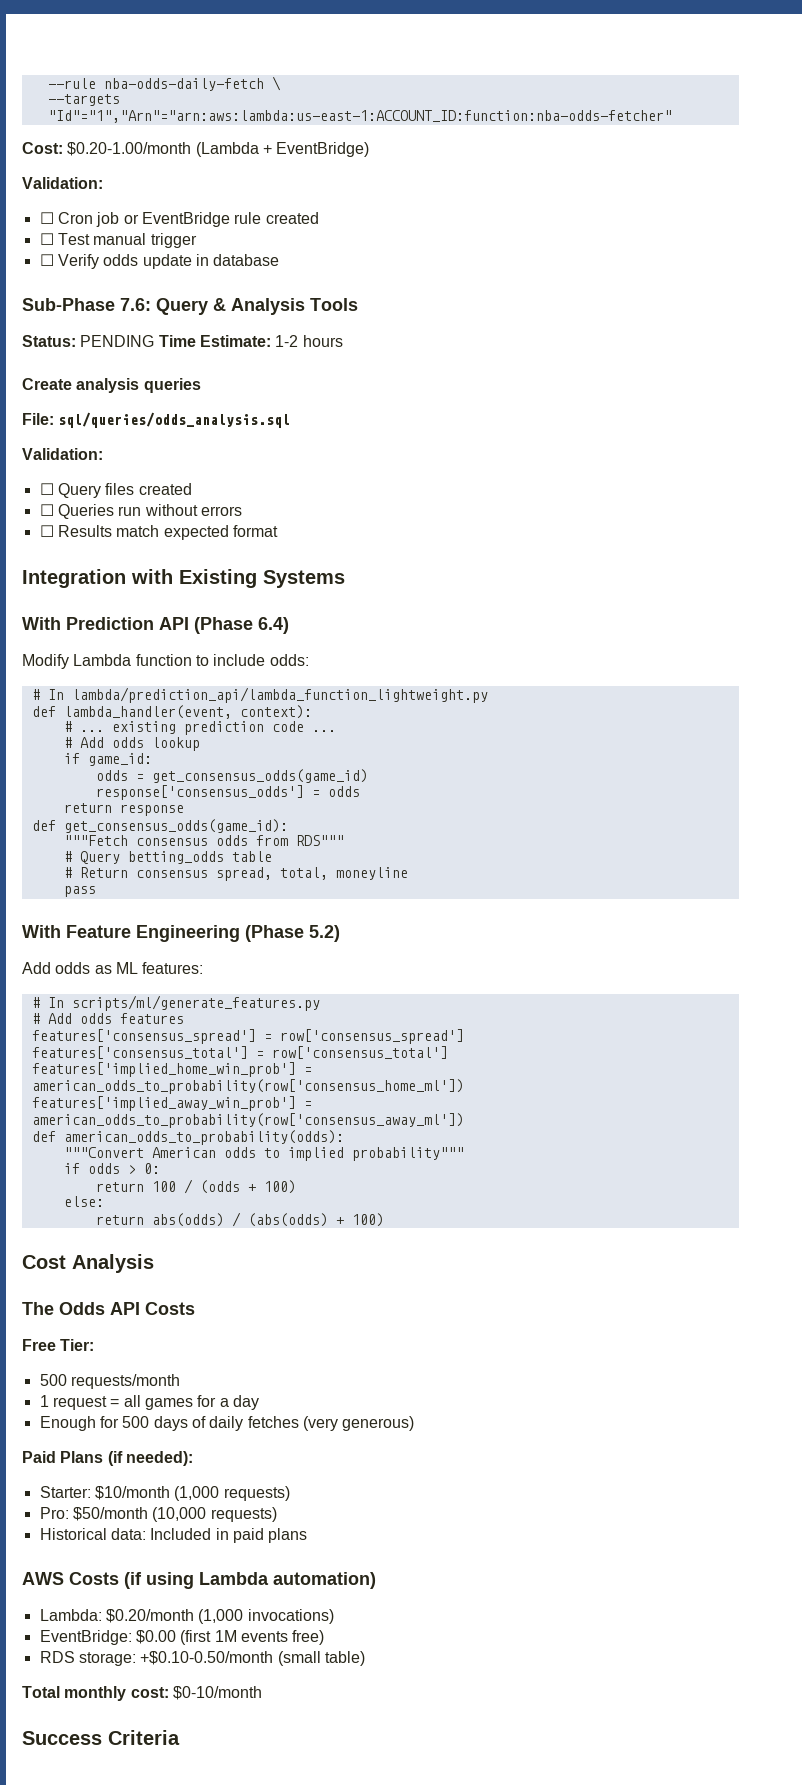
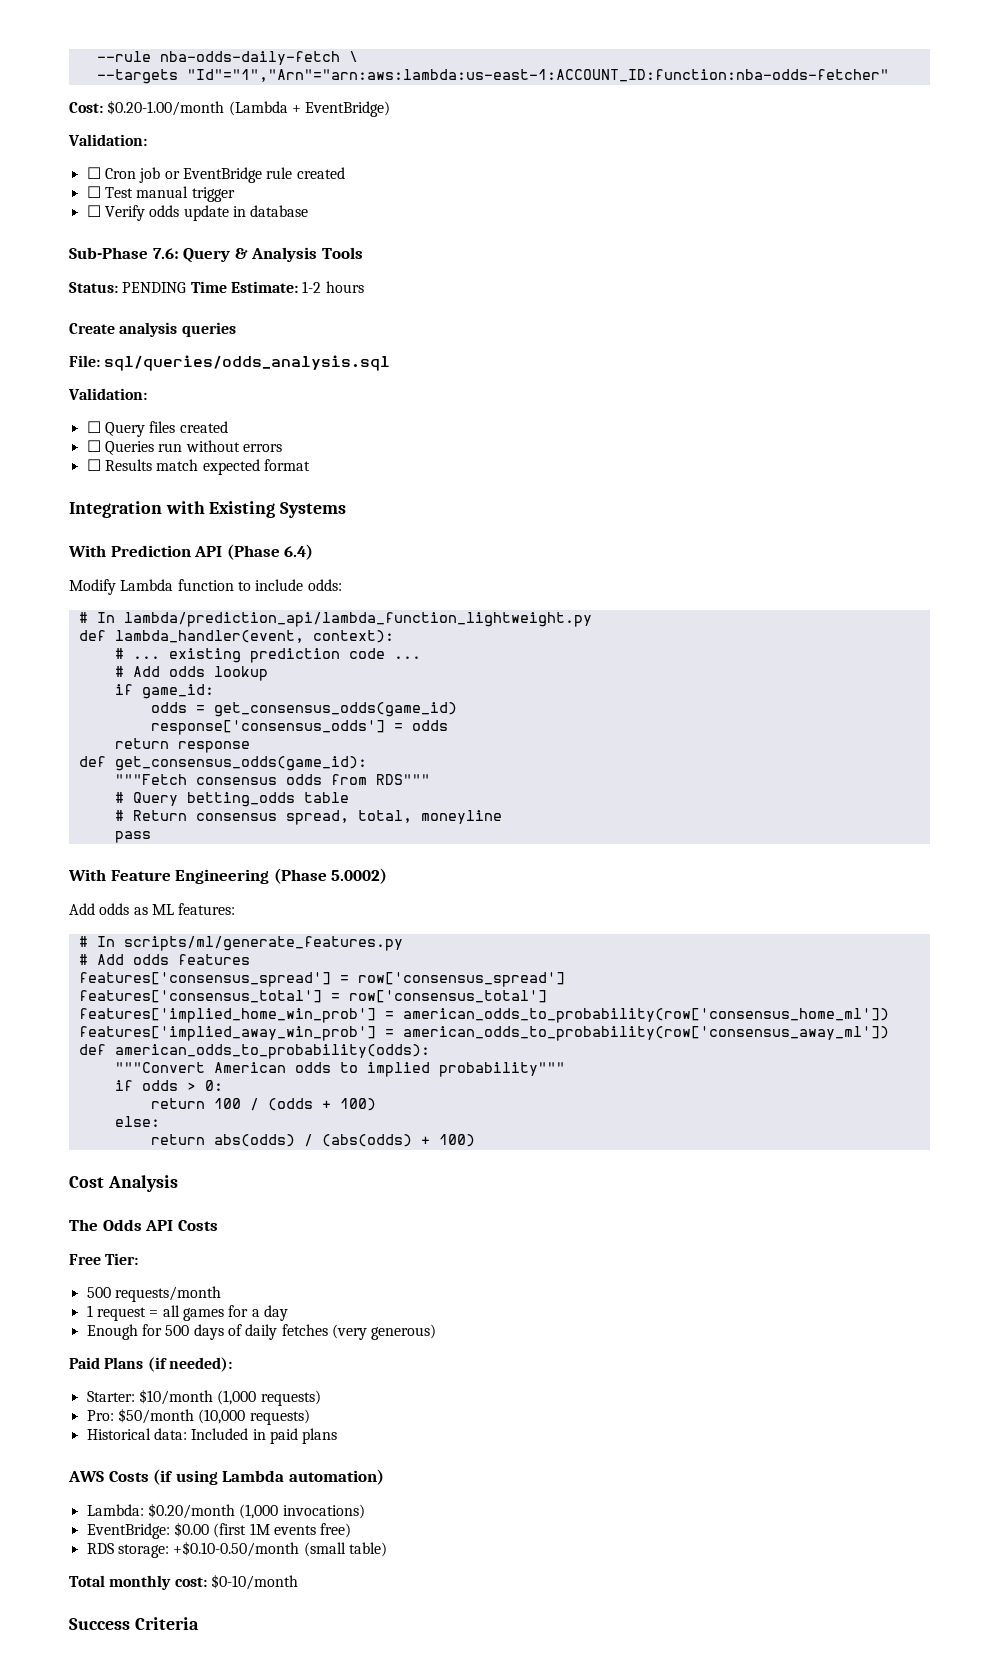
- With Feature Engineering (Phase 5.2)
+ With Feature Engineering (Phase 5.0002)

